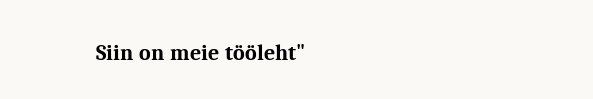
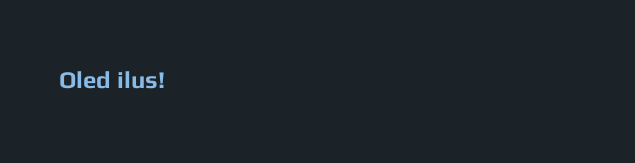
- Siin on meie tööleht"
+ Oled ilus!

